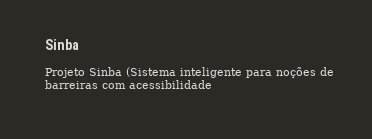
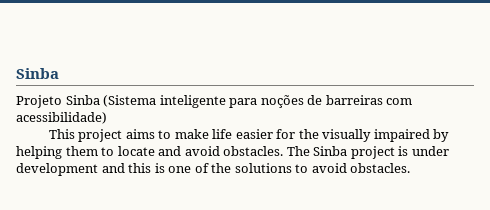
- Projeto Sinba (Sistema inteligente para noções de barreiras com acessibilidade
+ Projeto Sinba (Sistema inteligente para noções de barreiras com acessibilidade)
+ This project aims to make life easier for the visually impaired by helping them to locate and avoid obstacles. The Sinba project is under development and this is one of the solutions to avoid obstacles.

